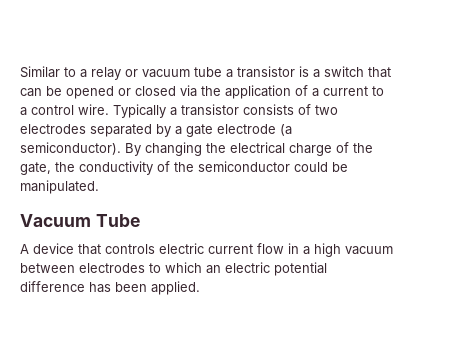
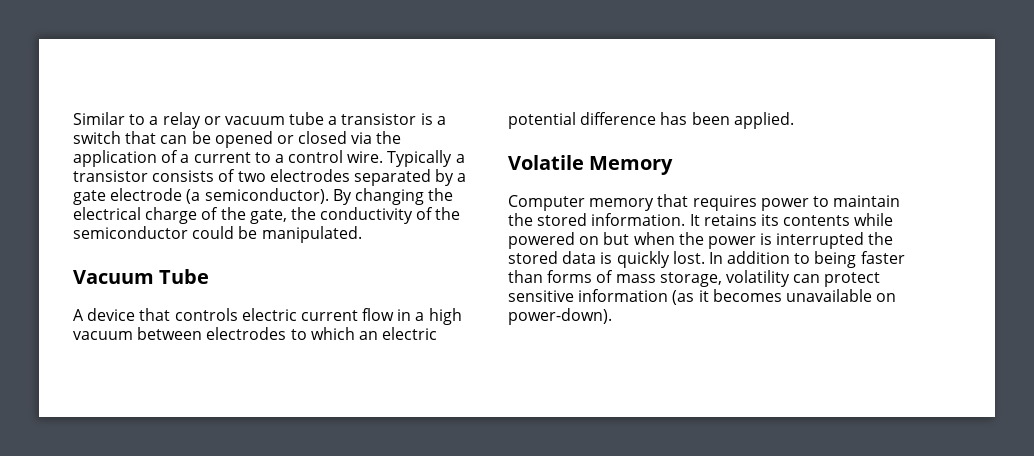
+ Volatile Memory
+ Computer memory that requires power to maintain the stored information. It retains its contents while powered on but when the power is interrupted the stored data is quickly lost. In addition to being faster than forms of mass storage, volatility can protect sensitive information (as it becomes unavailable on power-down).

